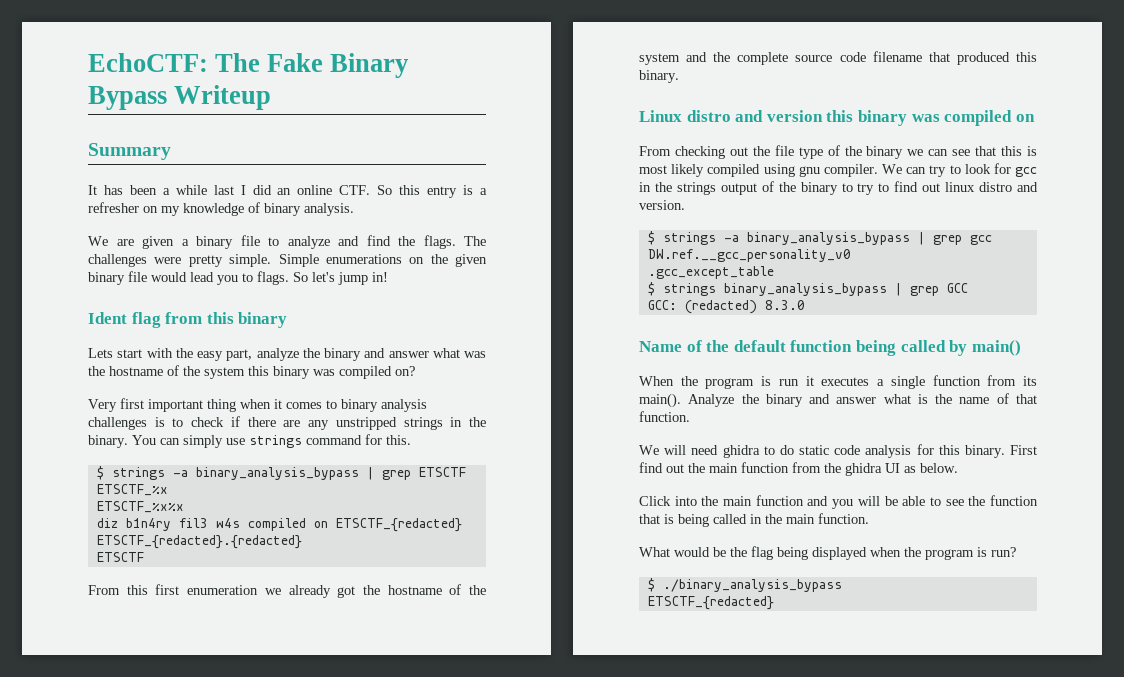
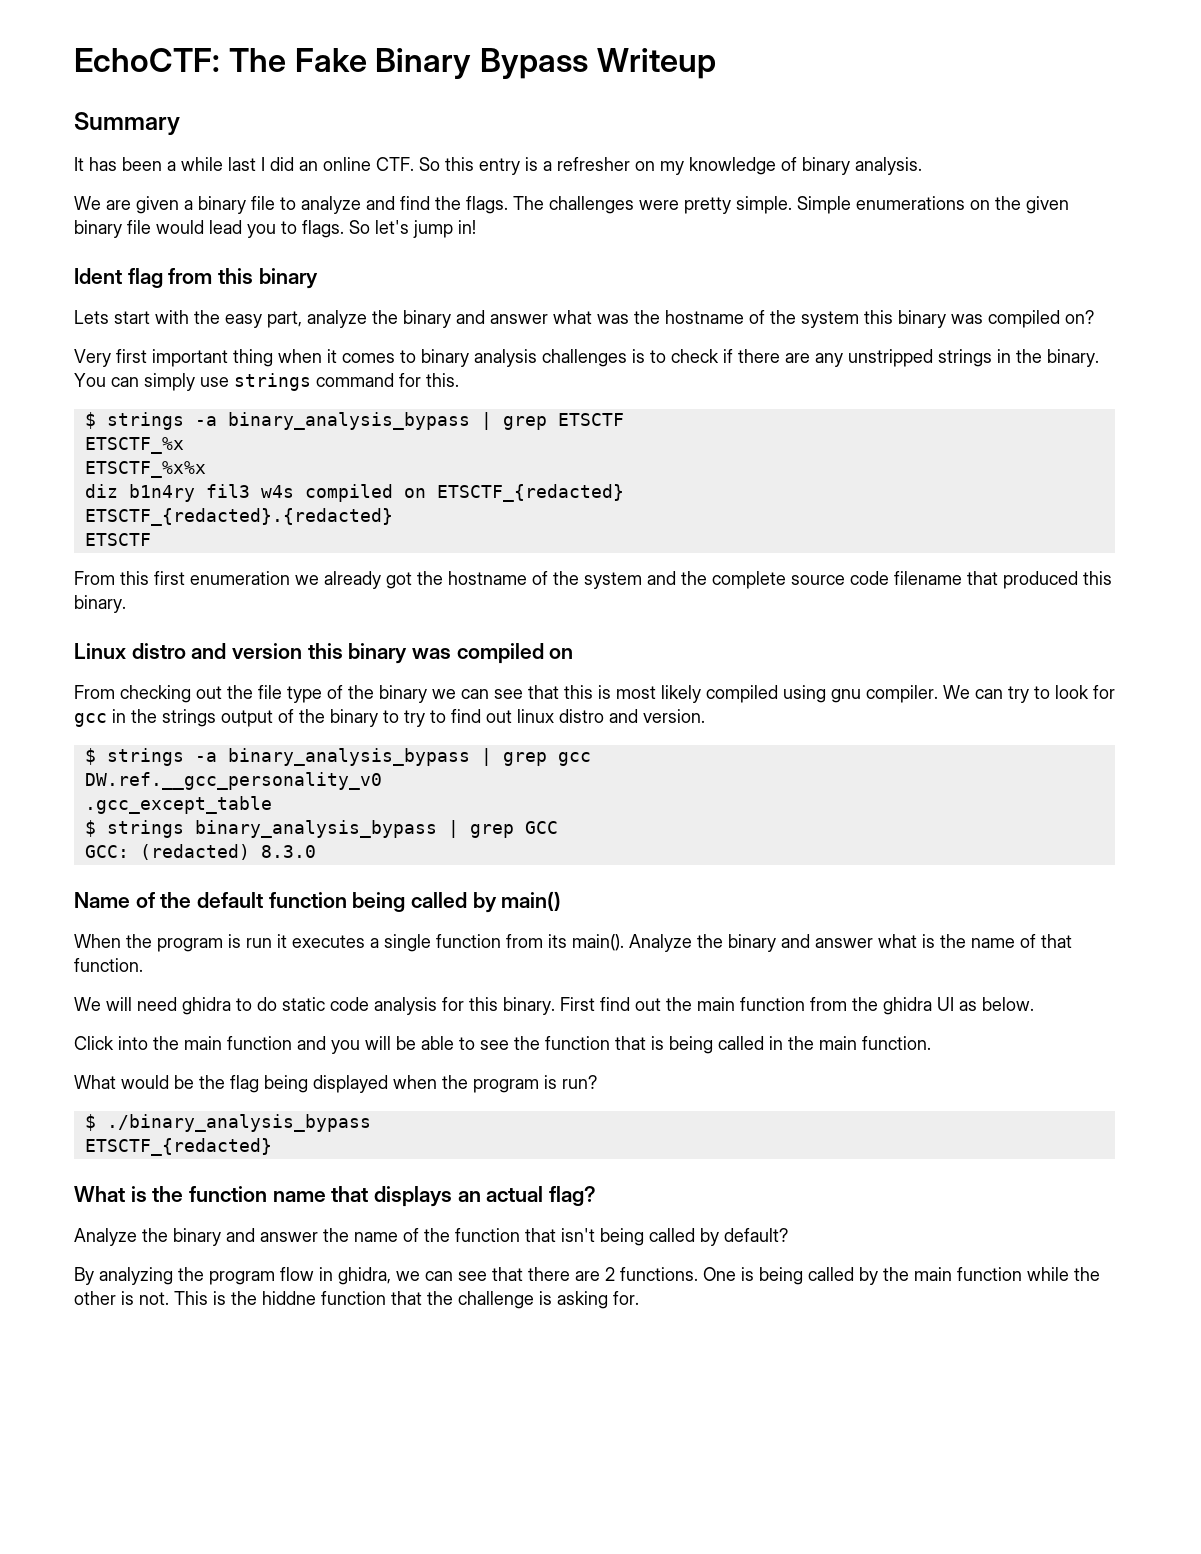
+ What is the function name that displays an actual flag?
+ Analyze the binary and answer the name of the function that isn't being called by default?
+ By analyzing the program flow in ghidra, we can see that there are 2 functions. One is being called by the main function while the other is not. This is the hiddne function that the challenge is asking for.

